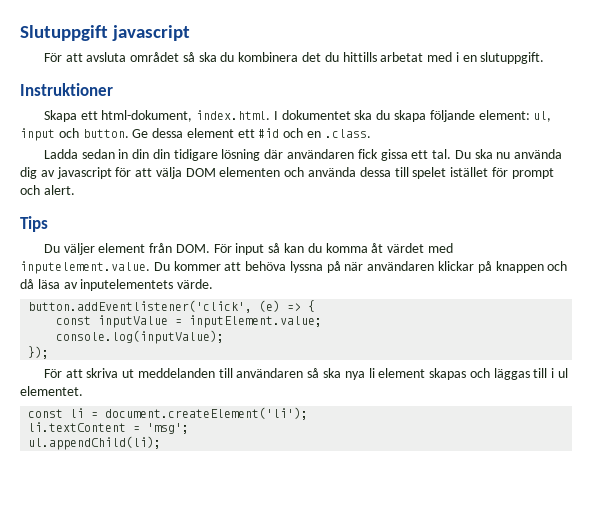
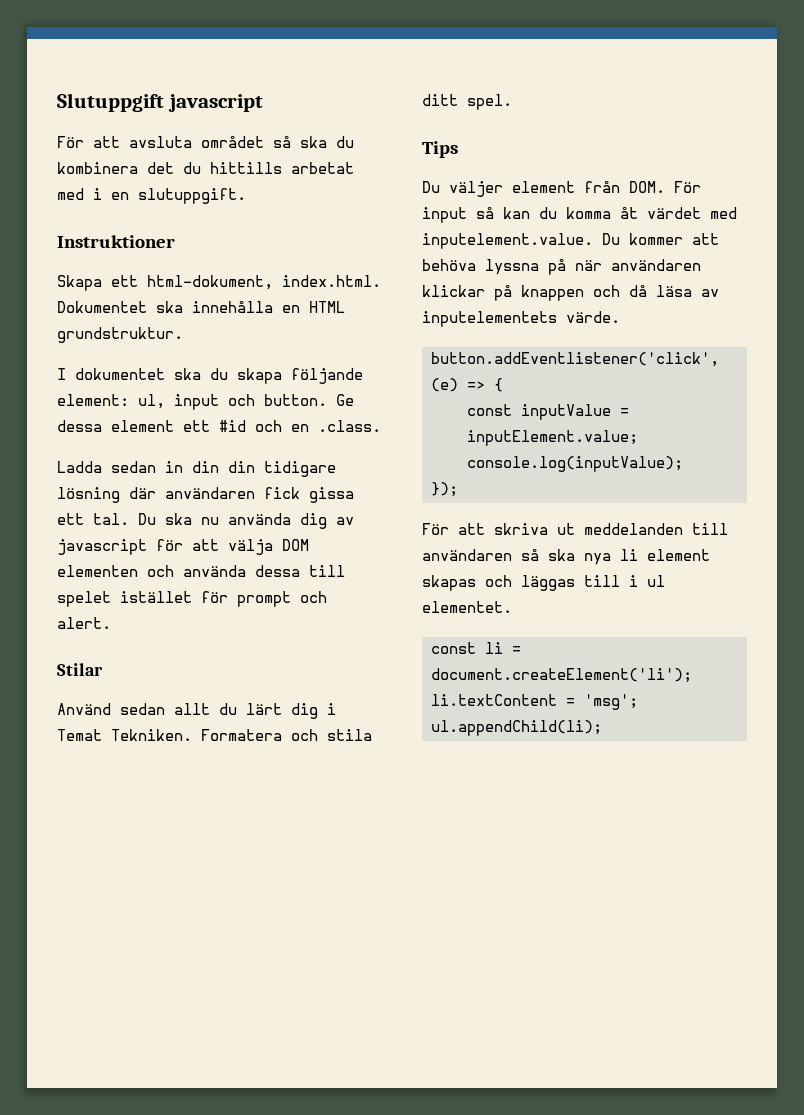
- Skapa ett html-dokument, index.html. I dokumentet ska du skapa följande element: ul, input och button.
+ Skapa ett html-dokument, index.html. Dokumentet ska innehålla en HTML grundstruktur.
+ I dokumentet ska du skapa följande element: ul, input och button.
+ Stilar
+ Använd sedan allt du lärt dig i Temat Tekniken. Formatera och stila ditt spel.

